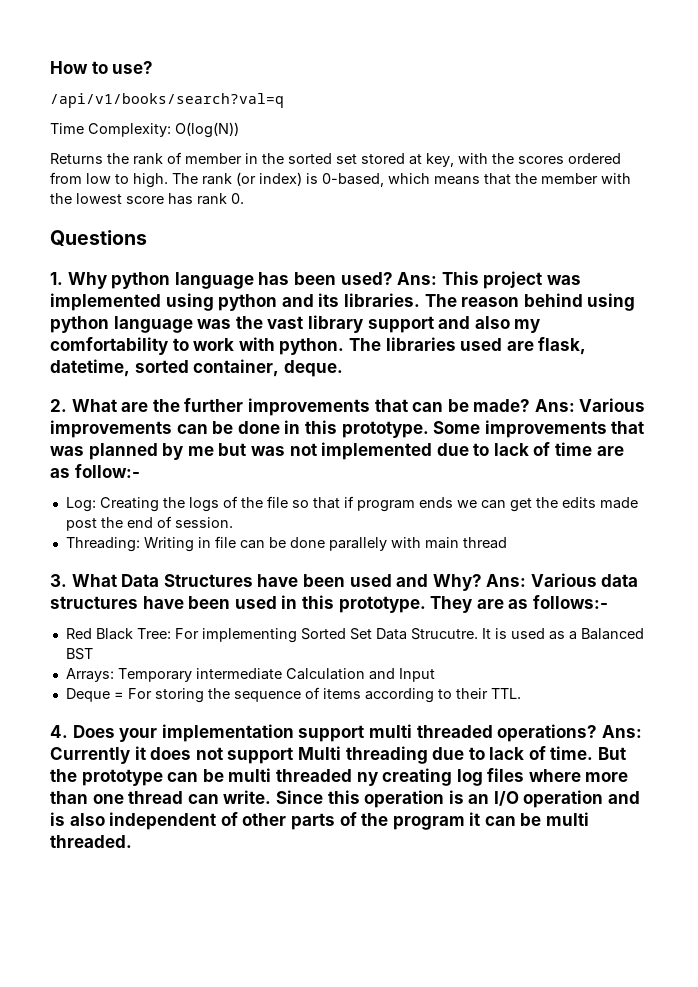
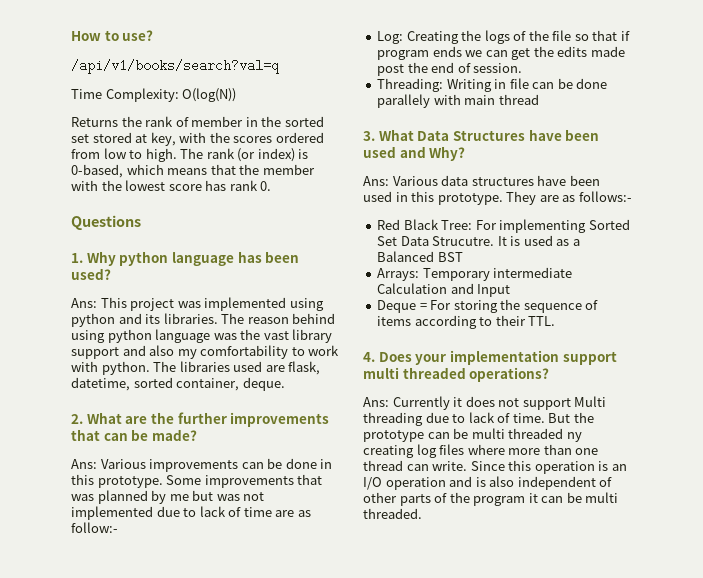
- 1. Why python language has been used? Ans: This project was implemented using python and its libraries.
+ 1. Why python language has been used?
+ Ans: This project was implemented using python and its libraries.
- 2. What are the further improvements that can be made? Ans: Various improvements can be done in this prototype.
+ 2. What are the further improvements that can be made?
+ Ans: Various improvements can be done in this prototype.
- 3. What Data Structures have been used and Why? Ans: Various data structures have been used in this prototype.
+ 3. What Data Structures have been used and Why?
+ Ans: Various data structures have been used in this prototype.
- 4. Does your implementation support multi threaded operations? Ans: Currently it does not support Multi threading due to lack of time.
+ 4. Does your implementation support multi threaded operations?
+ Ans: Currently it does not support Multi threading due to lack of time.

